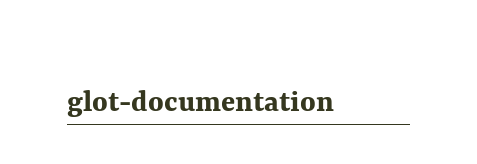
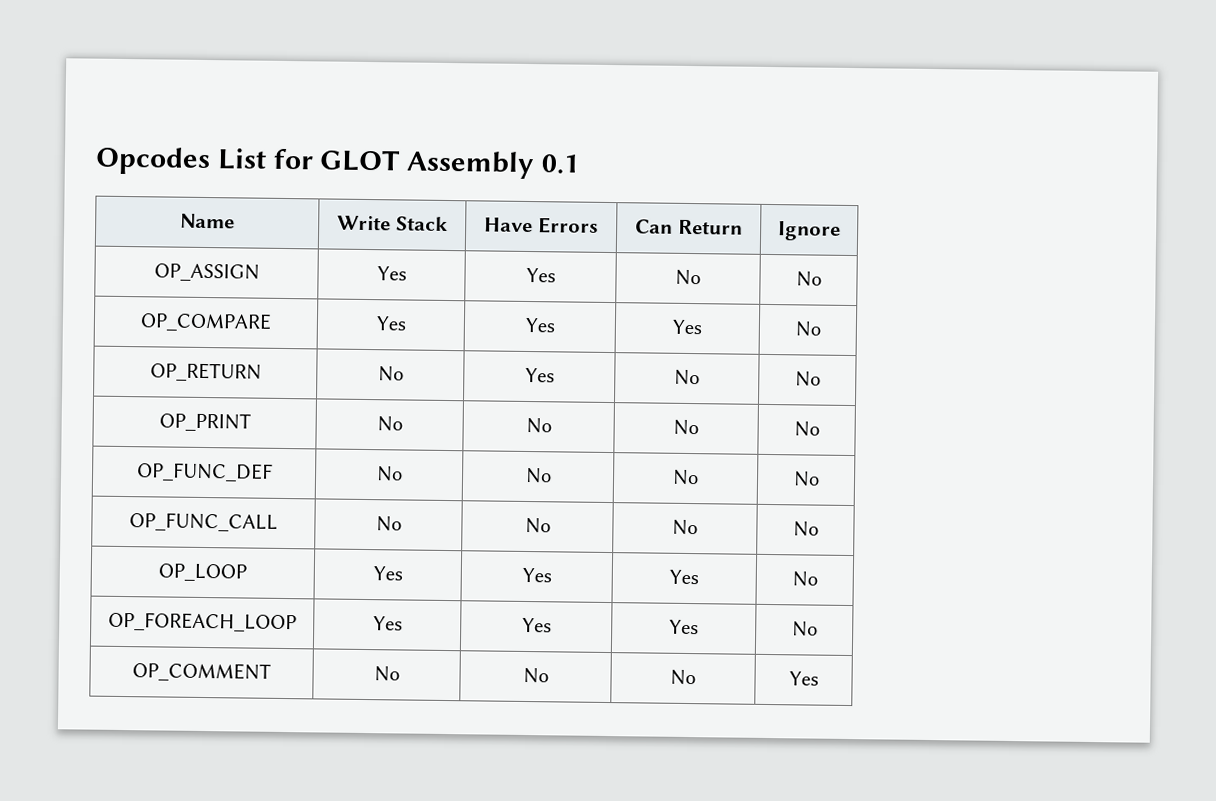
- glot-documentation
+ Opcodes List for GLOT Assembly 0.1
+ Name | Write Stack | Have Errors | Can Return | Ignore
+ OP_ASSIGN | Yes | Yes | No | No
+ OP_COMPARE | Yes | Yes | Yes | No
+ OP_RETURN | No | Yes | No | No
+ OP_PRINT | No | No | No | No
+ OP_FUNC_DEF | No | No | No | No
+ OP_FUNC_CALL | No | No | No | No
+ OP_LOOP | Yes | Yes | Yes | No
+ OP_FOREACH_LOOP | Yes | Yes | Yes | No
+ OP_COMMENT | No | No | No | Yes

